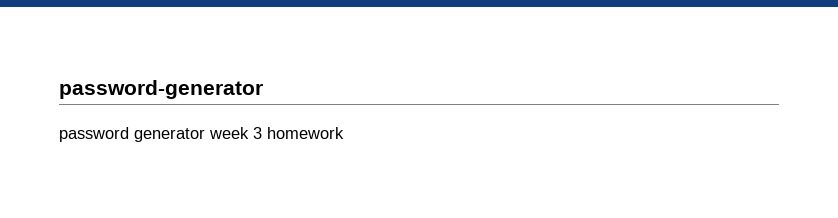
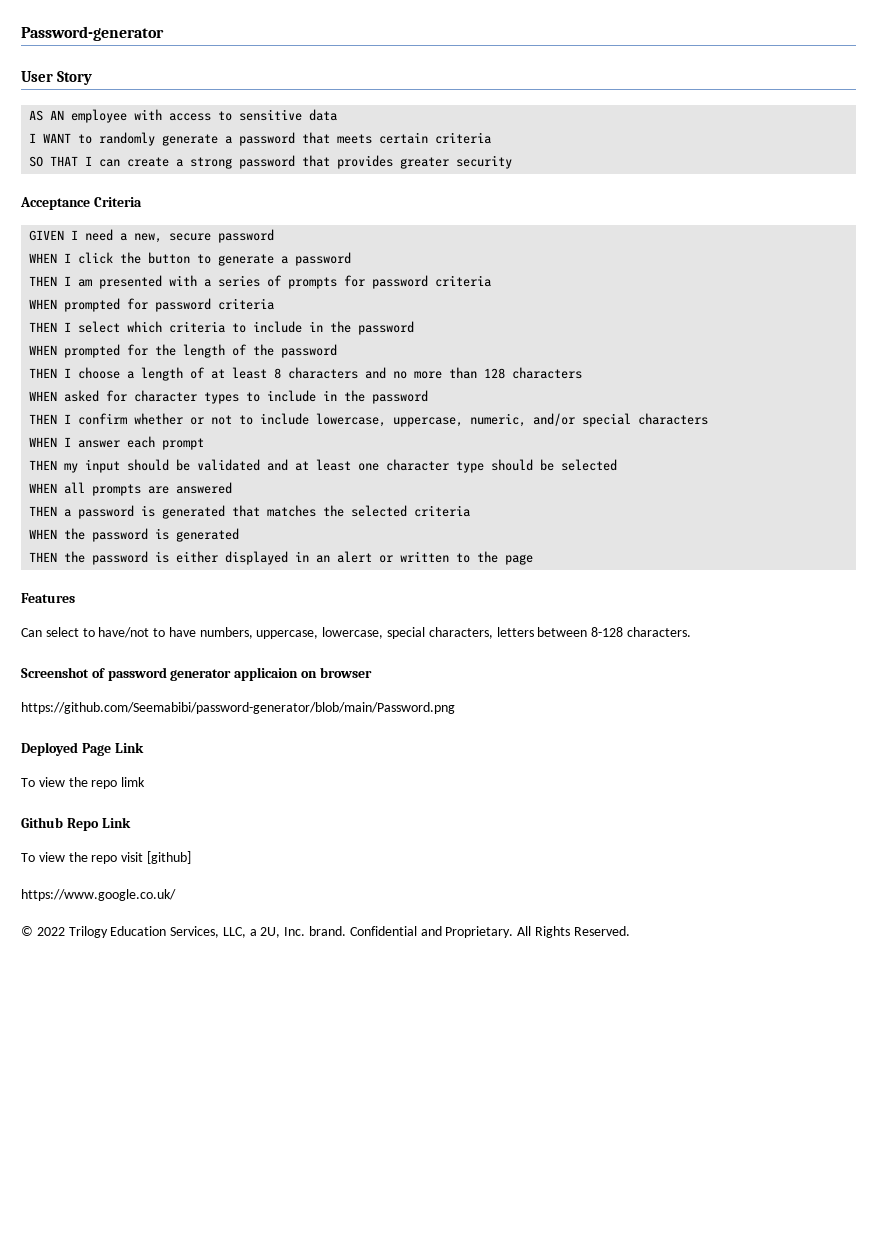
- password-generator
- password generator week 3 homework
+ Password-generator
+ User Story
+ AS AN employee with access to sensitive data
+ I WANT to randomly generate a password that meets certain criteria
+ SO THAT I can create a strong password that provides greater security
+ Acceptance Criteria
+ GIVEN I need a new, secure password
+ WHEN I click the button to generate a password
+ THEN I am presented with a series of prompts for password criteria
+ WHEN prompted for password criteria
+ THEN I select which criteria to include in the password
+ WHEN prompted for the length of the password
+ THEN I choose a length of at least 8 characters and no more than 128 characters
+ WHEN asked for character types to include in the password
+ THEN I confirm whether or not to include lowercase, uppercase, numeric, and/or special characters
+ WHEN I answer each prompt
+ THEN my input should be validated and at least one character type should be selected
+ WHEN all prompts are answered
+ THEN a password is generated that matches the selected criteria
+ WHEN the password is generated
+ THEN the password is either displayed in an alert or written to the page
+ Features
+ Can select to have/not to have numbers, uppercase, lowercase, special characters, letters between 8-128 characters.
+ Screenshot of password generator applicaion on browser
+ https://github.com/Seemabibi/password-generator/blob/main/Password.png
+ Deployed Page Link
+ To view the repo limk
+ Github Repo Link
+ To view the repo visit [github]
+ https://www.google.co.uk/
+ © 2022 Trilogy Education Services, LLC, a 2U, Inc. brand. Confidential and Proprietary. All Rights Reserved.

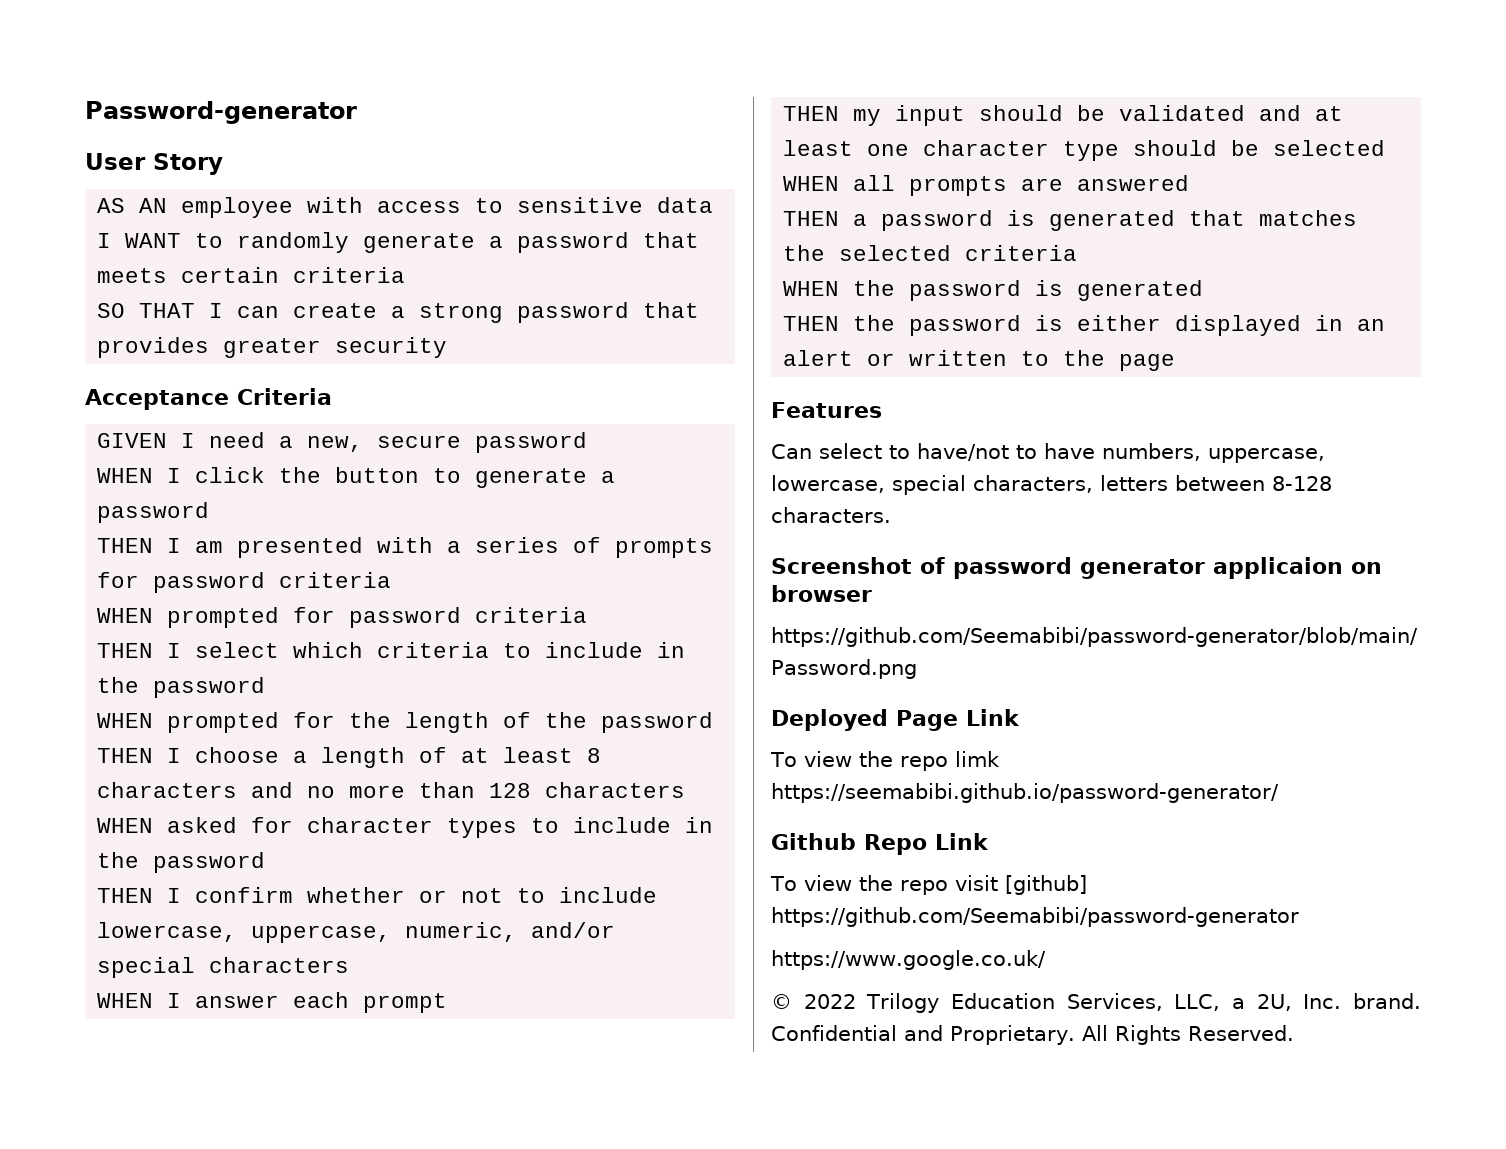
- To view the repo limk
+ To view the repo limk https://seemabibi.github.io/password-generator/
- To view the repo visit [github]
+ To view the repo visit [github] https://github.com/Seemabibi/password-generator

